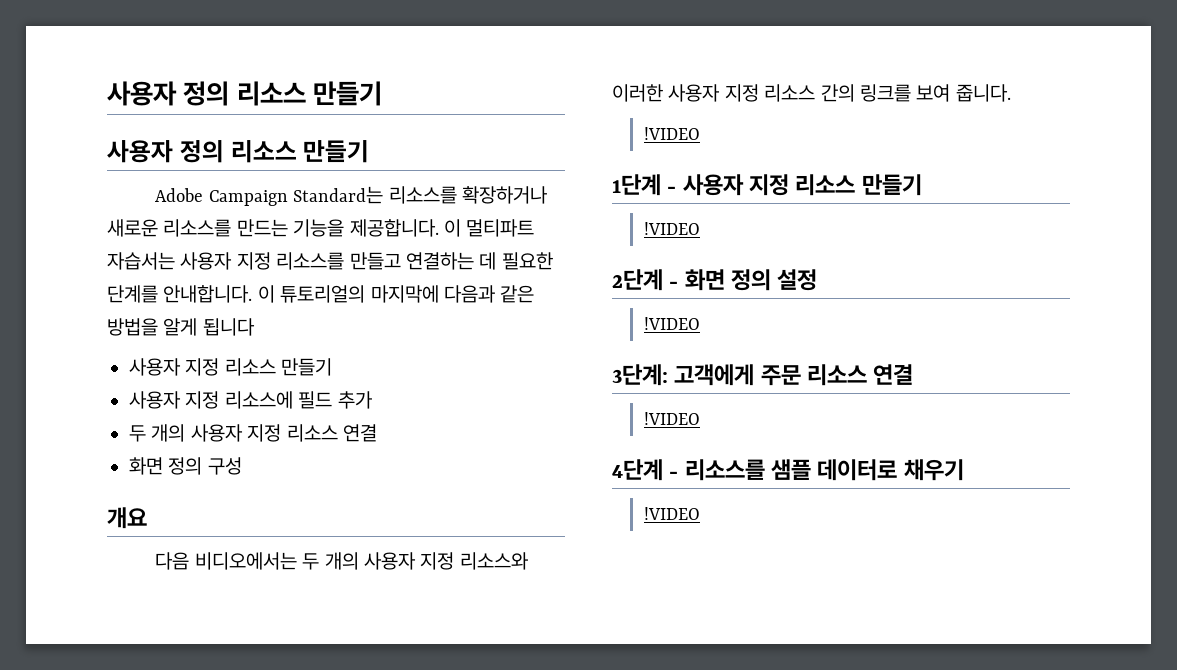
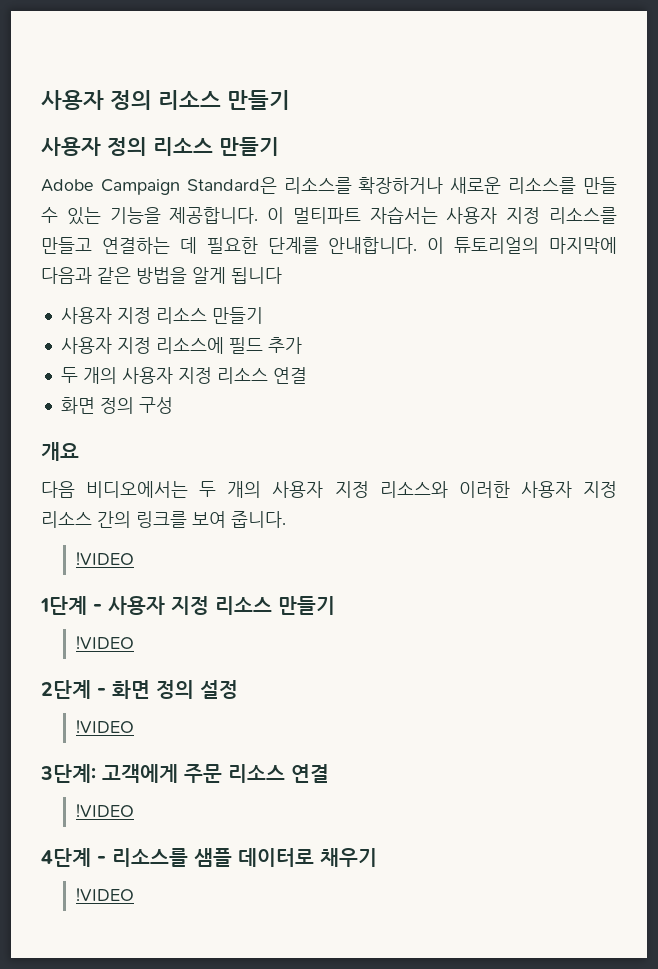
- Adobe Campaign Standard는 리소스를 확장하거나 새로운 리소스를 만드는 기능을 제공합니다.
+ Adobe Campaign Standard은 리소스를 확장하거나 새로운 리소스를 만들 수 있는 기능을 제공합니다.

